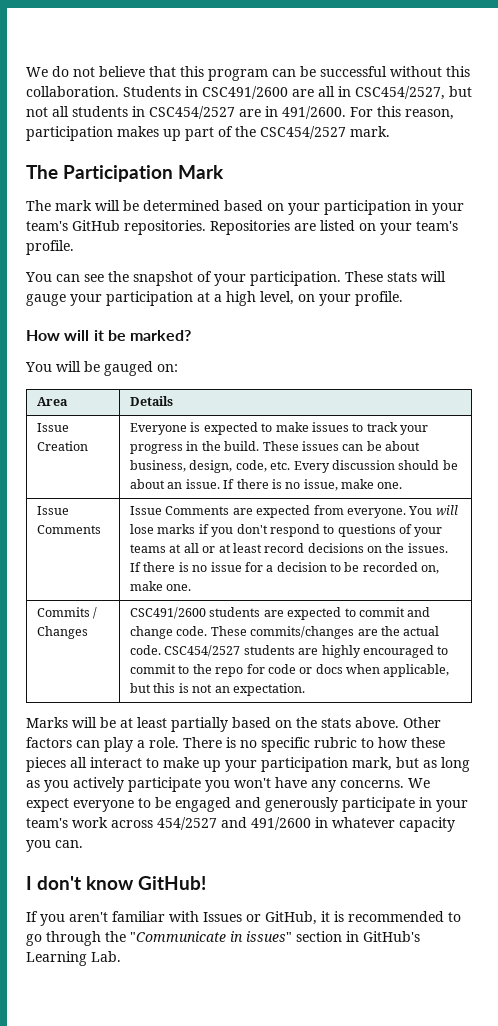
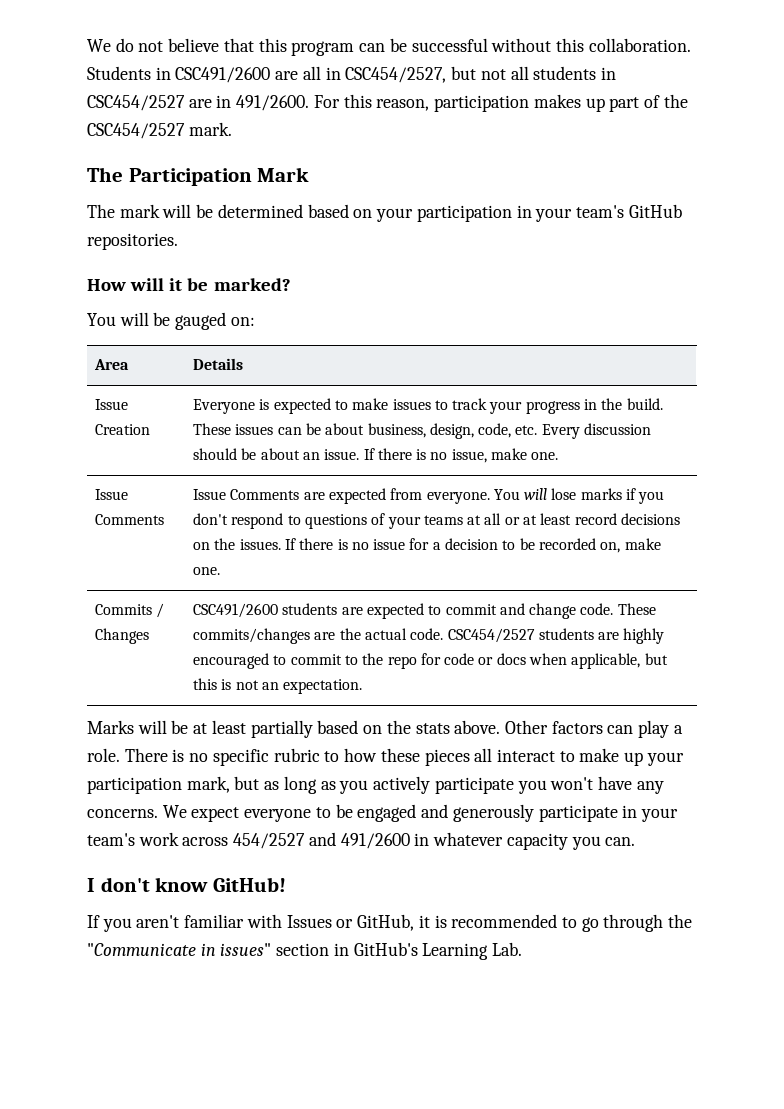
- Repositories are listed on your team's profile.
- You can see the snapshot of your participation. These stats will gauge your participation at a high level, on your profile.

